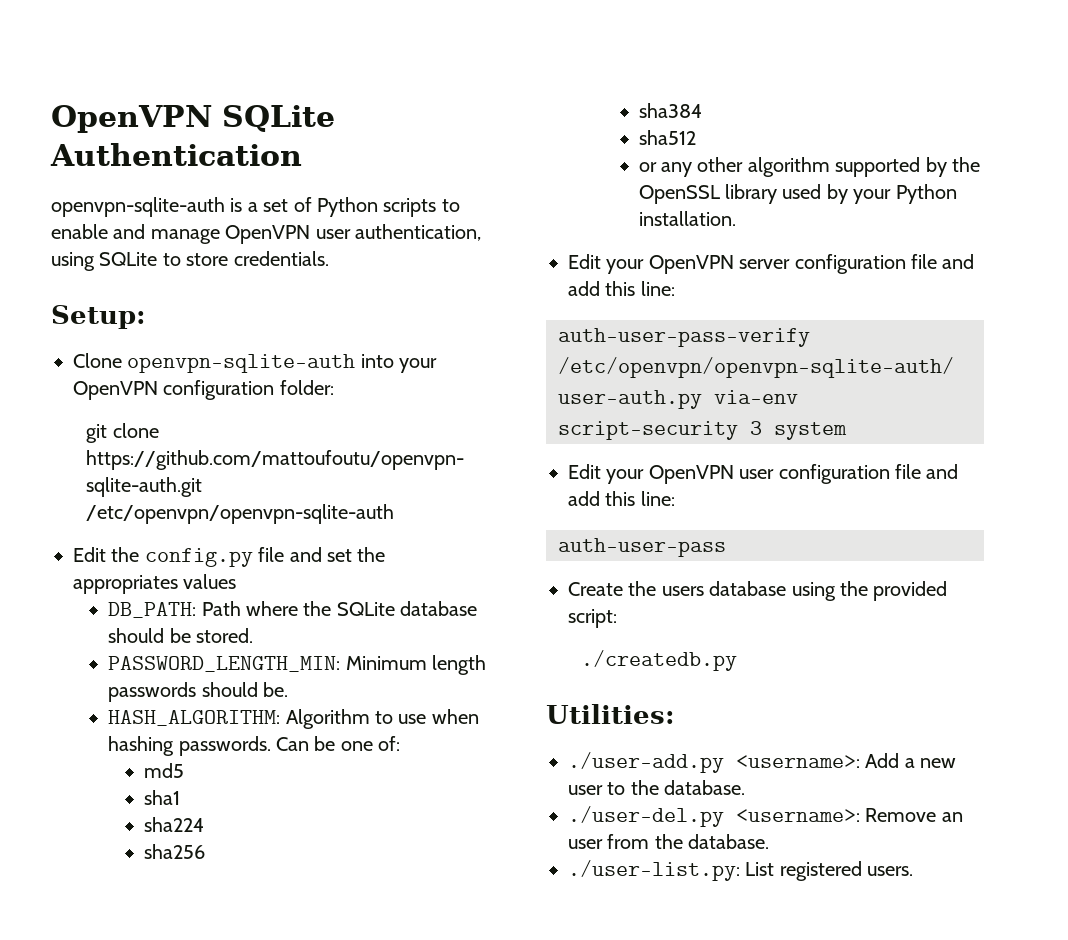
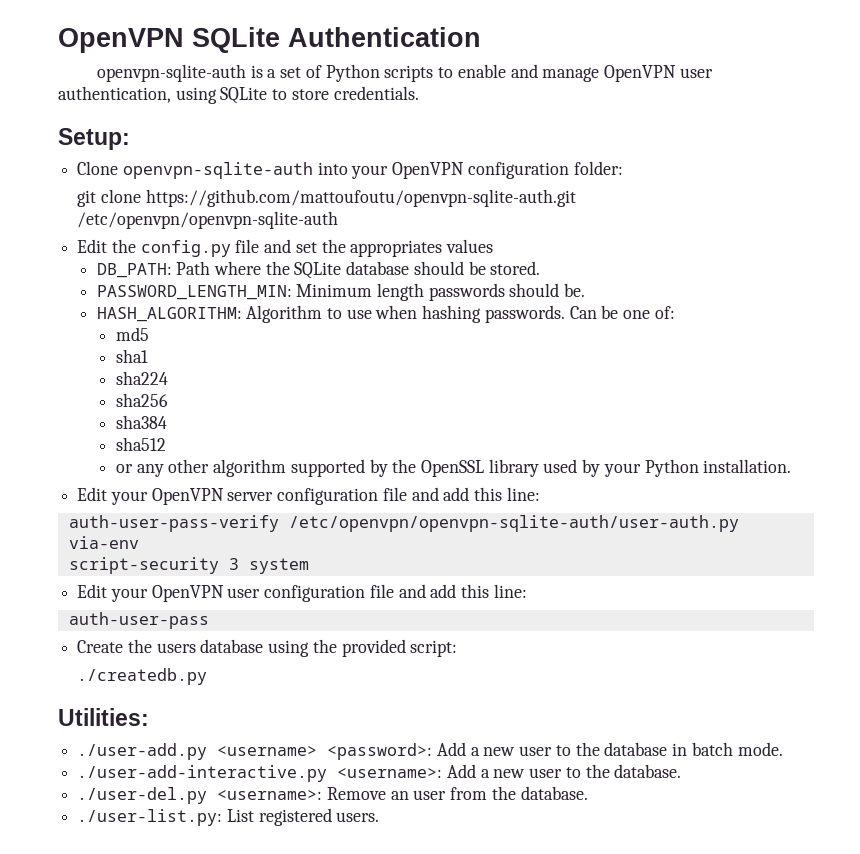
- ./user-add.py <username>: Add a new user to the database.
+ ./user-add.py <username> <password>: Add a new user to the database in batch mode.
+ ./user-add-interactive.py <username>: Add a new user to the database.

